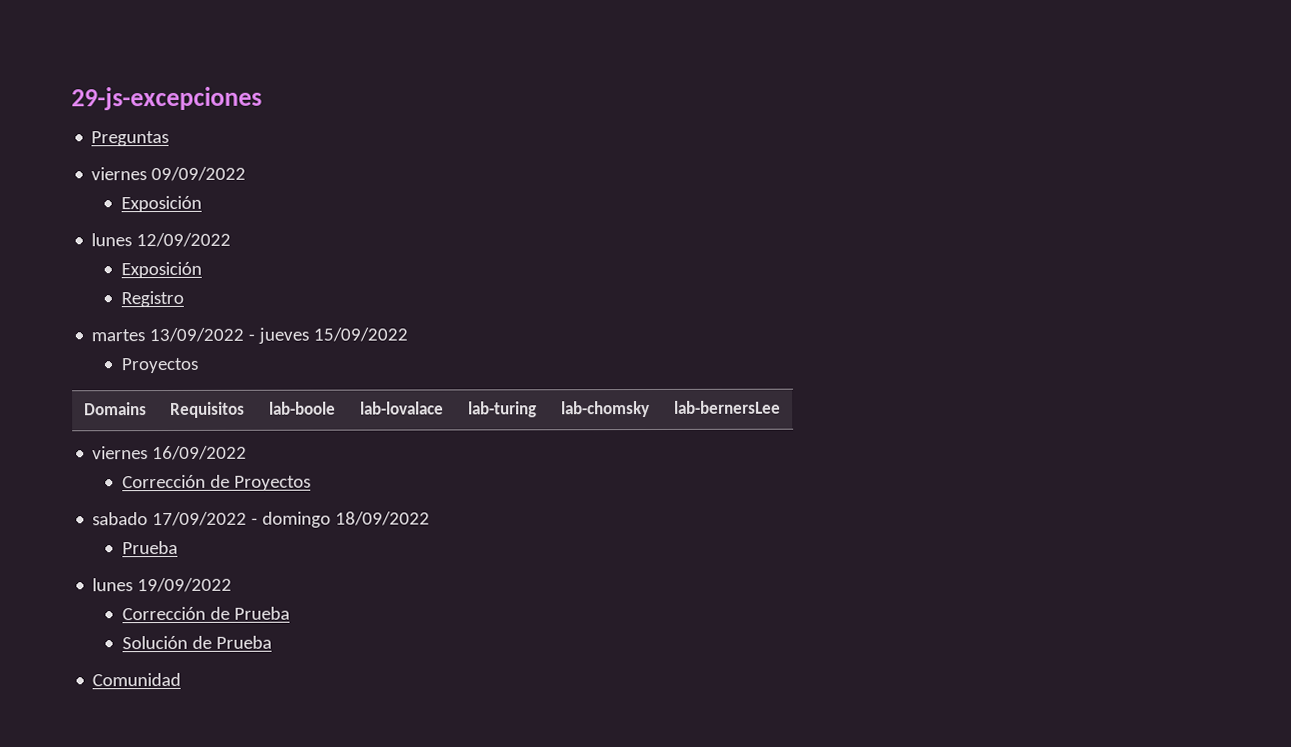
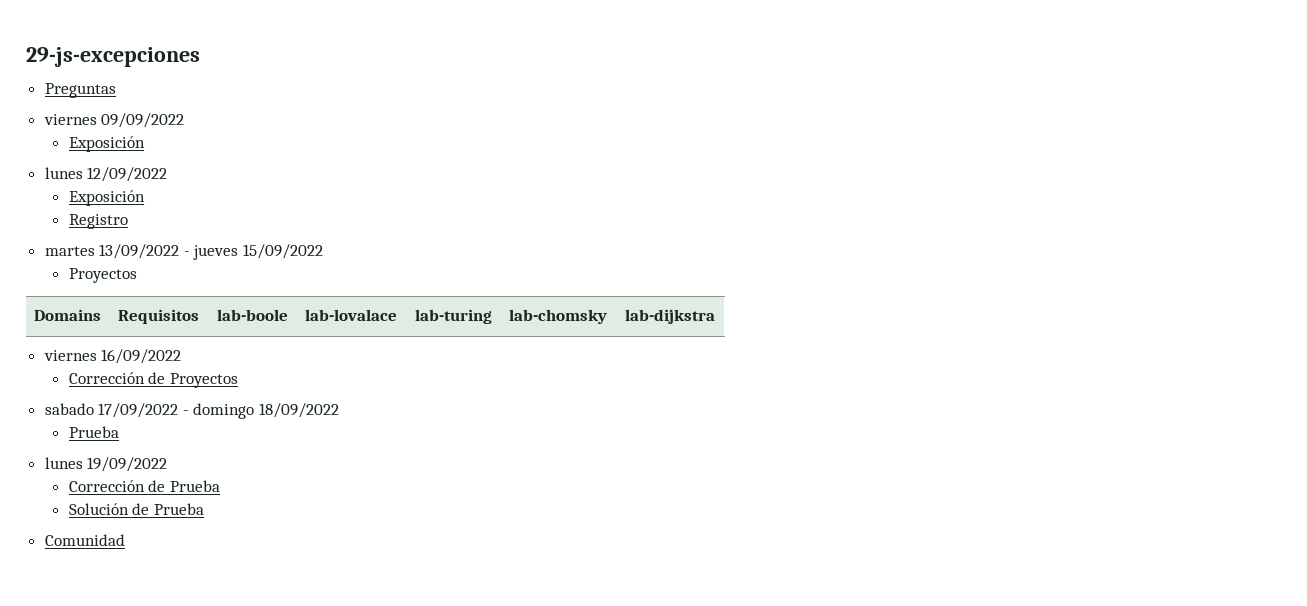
- Domains | Requisitos | lab-boole | lab-lovalace | lab-turing | lab-chomsky | lab-bernersLee
+ Domains | Requisitos | lab-boole | lab-lovalace | lab-turing | lab-chomsky | lab-dijkstra

